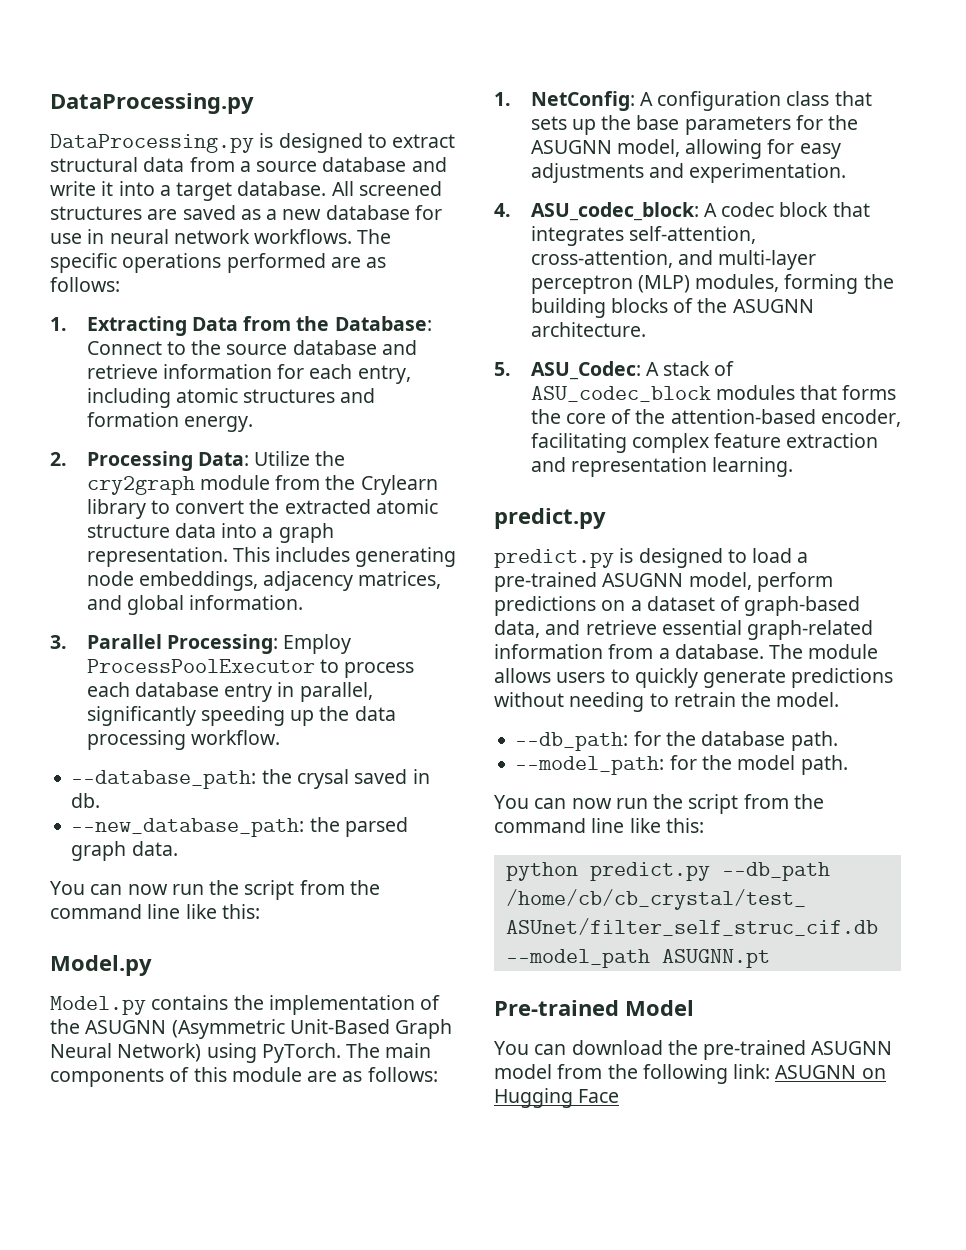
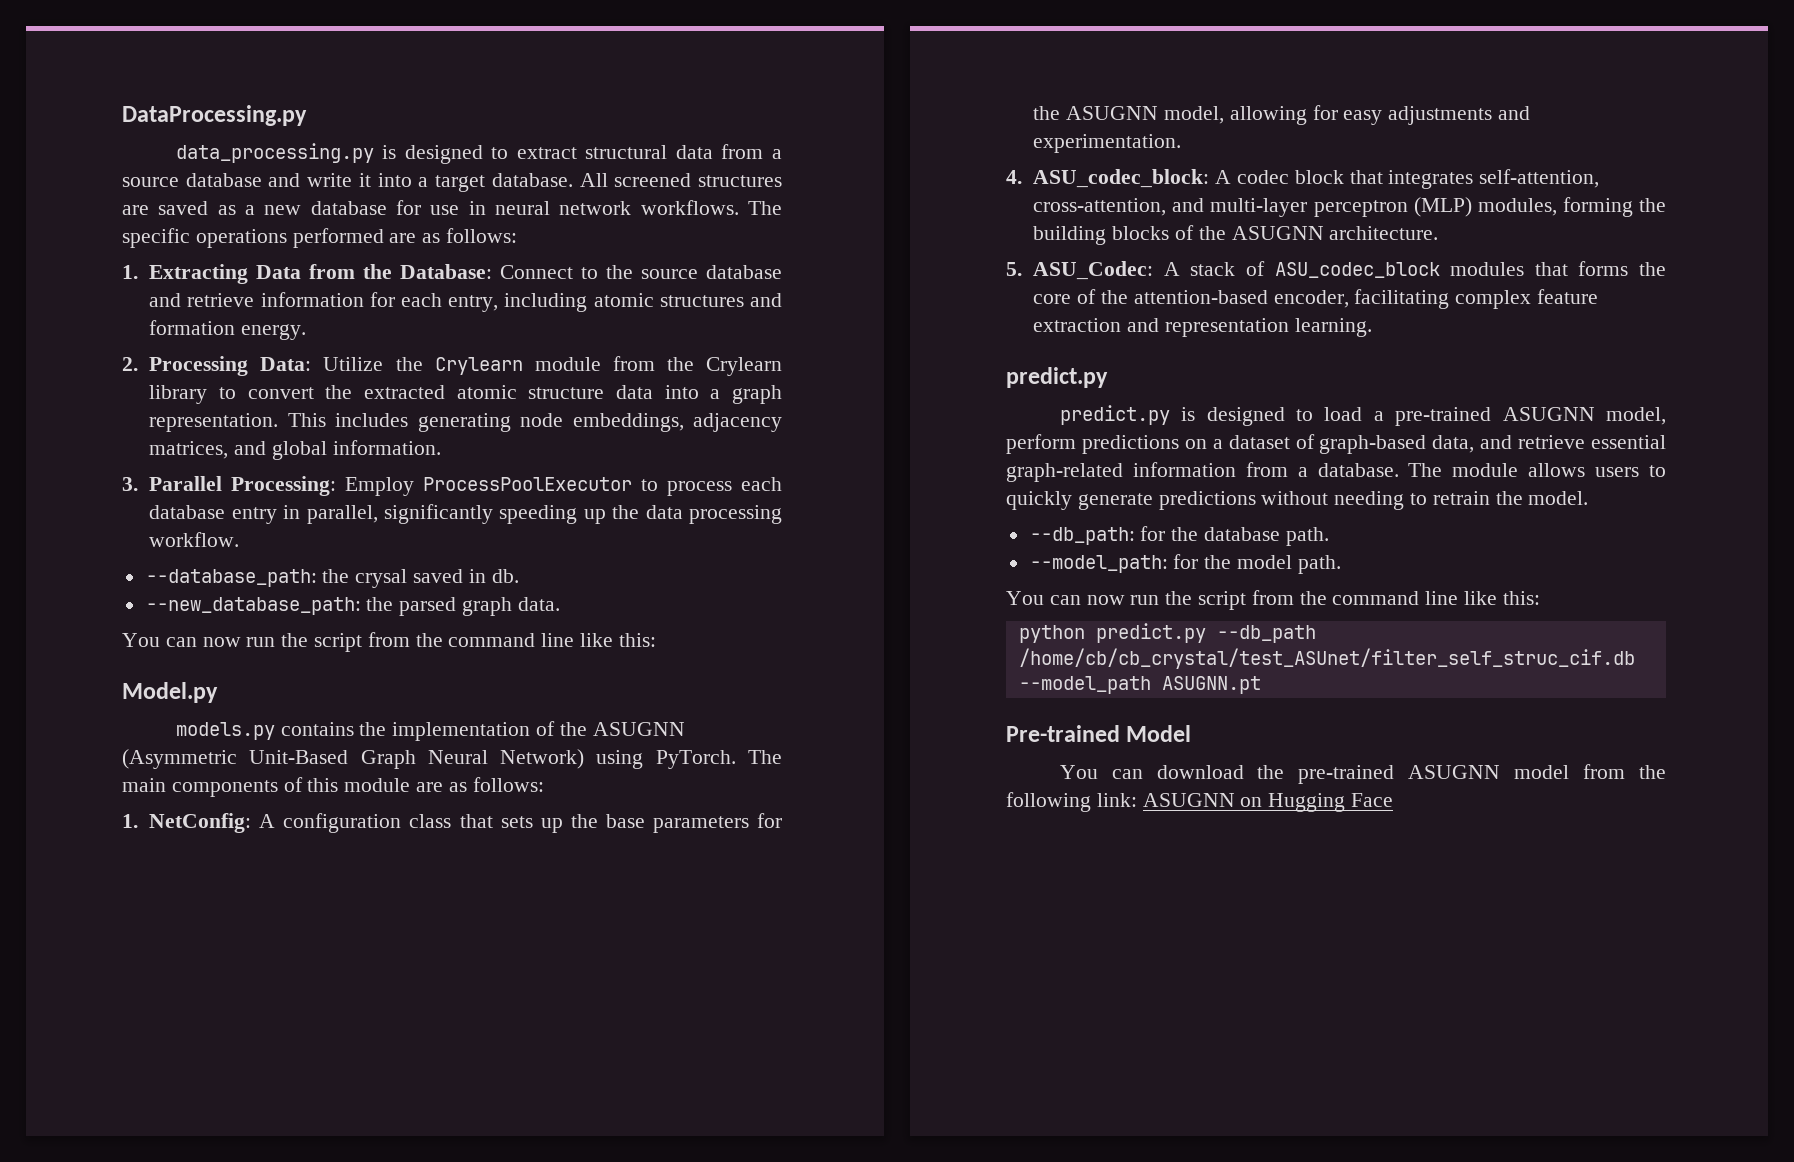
- DataProcessing.py is designed to extract structural data from a source database and write it into a target database.
+ data_processing.py is designed to extract structural data from a source database and write it into a target database.
- 2. Processing Data: Utilize the cry2graph module from the Crylearn library to convert the extracted atomic structure data into a graph representation.
+ 2. Processing Data: Utilize the Crylearn module from the Crylearn library to convert the extracted atomic structure data into a graph representation.
- Model.py contains the implementation of the ASUGNN (Asymmetric Unit-Based Graph Neural Network) using PyTorch.
+ models.py contains the implementation of the ASUGNN (Asymmetric Unit-Based Graph Neural Network) using PyTorch.

